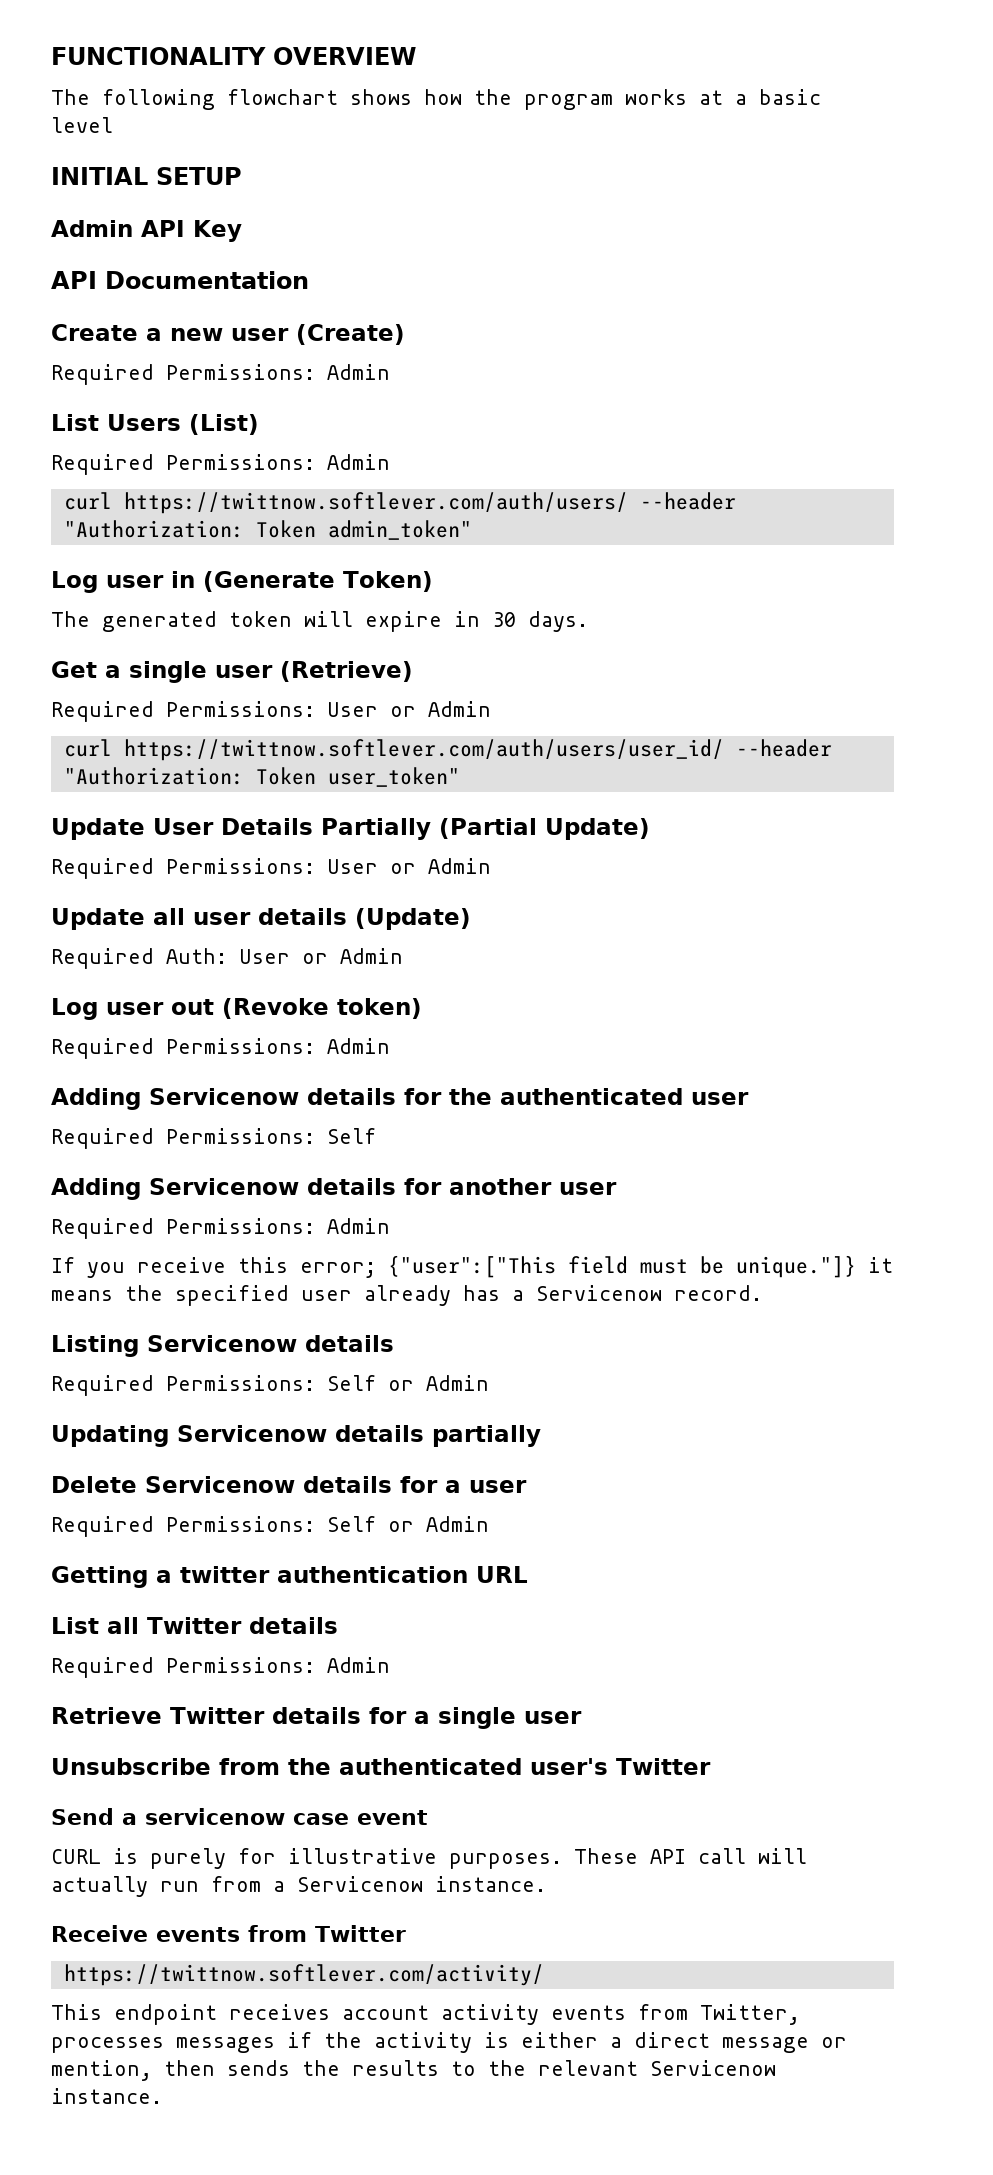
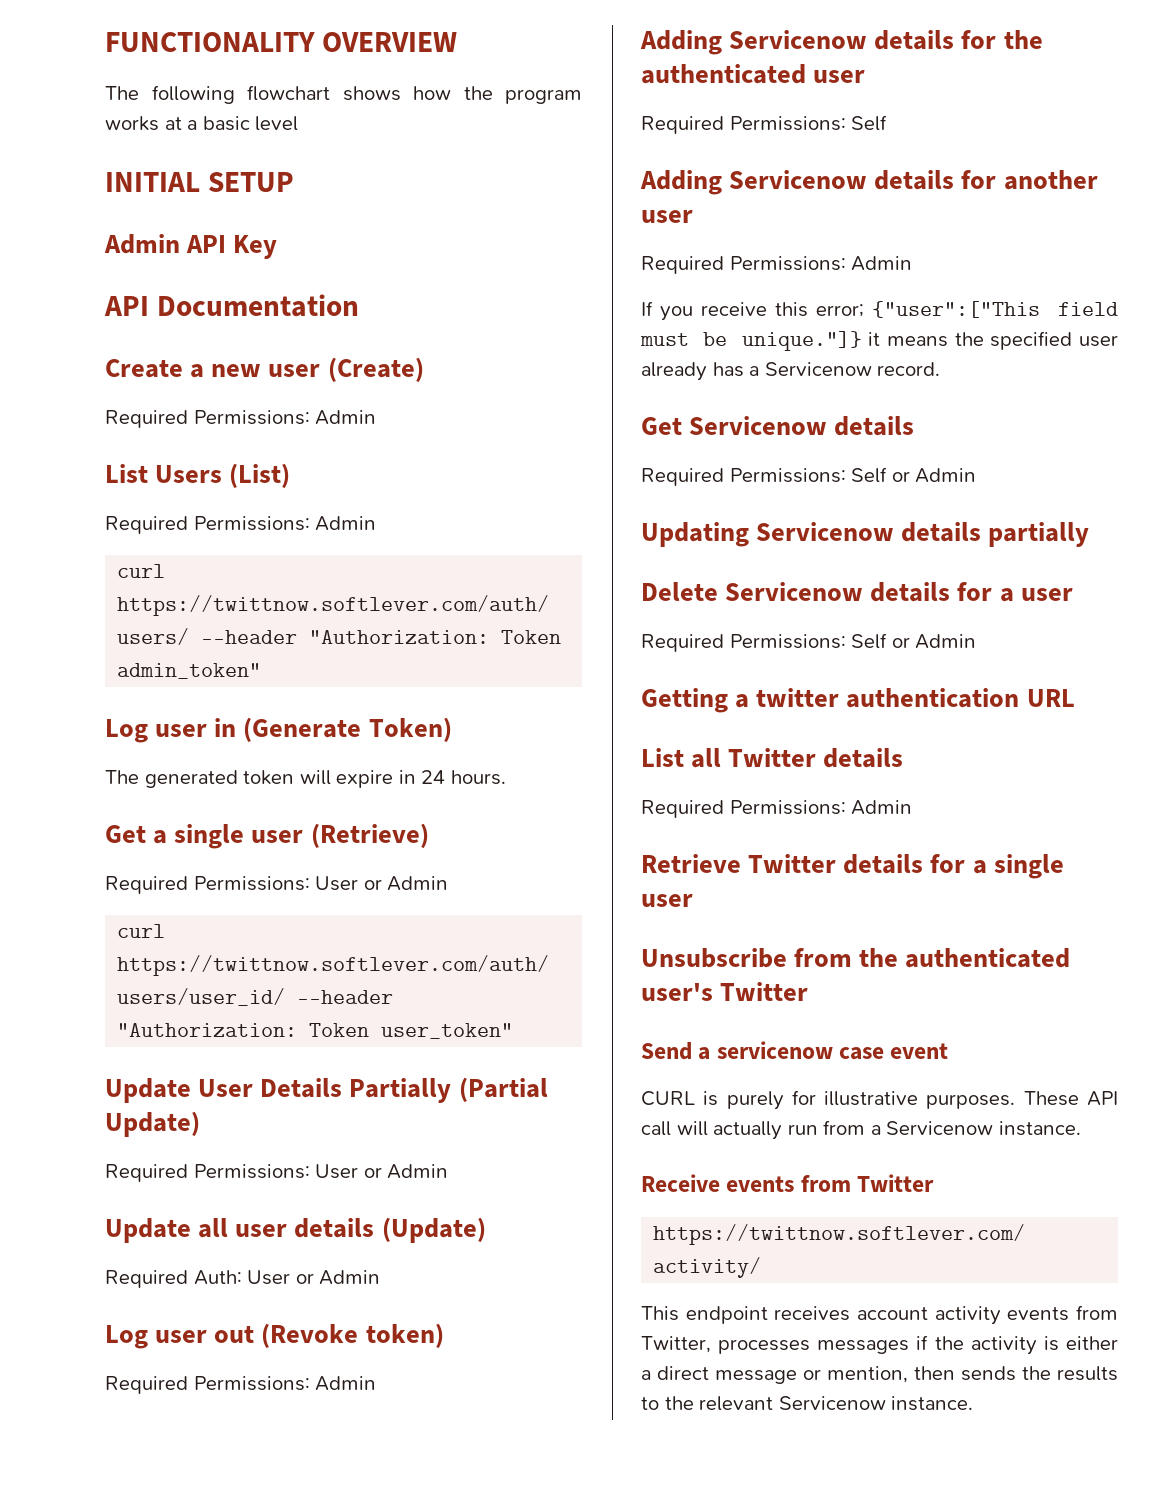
- The generated token will expire in 30 days.
+ The generated token will expire in 24 hours.
- Listing Servicenow details
+ Get Servicenow details

